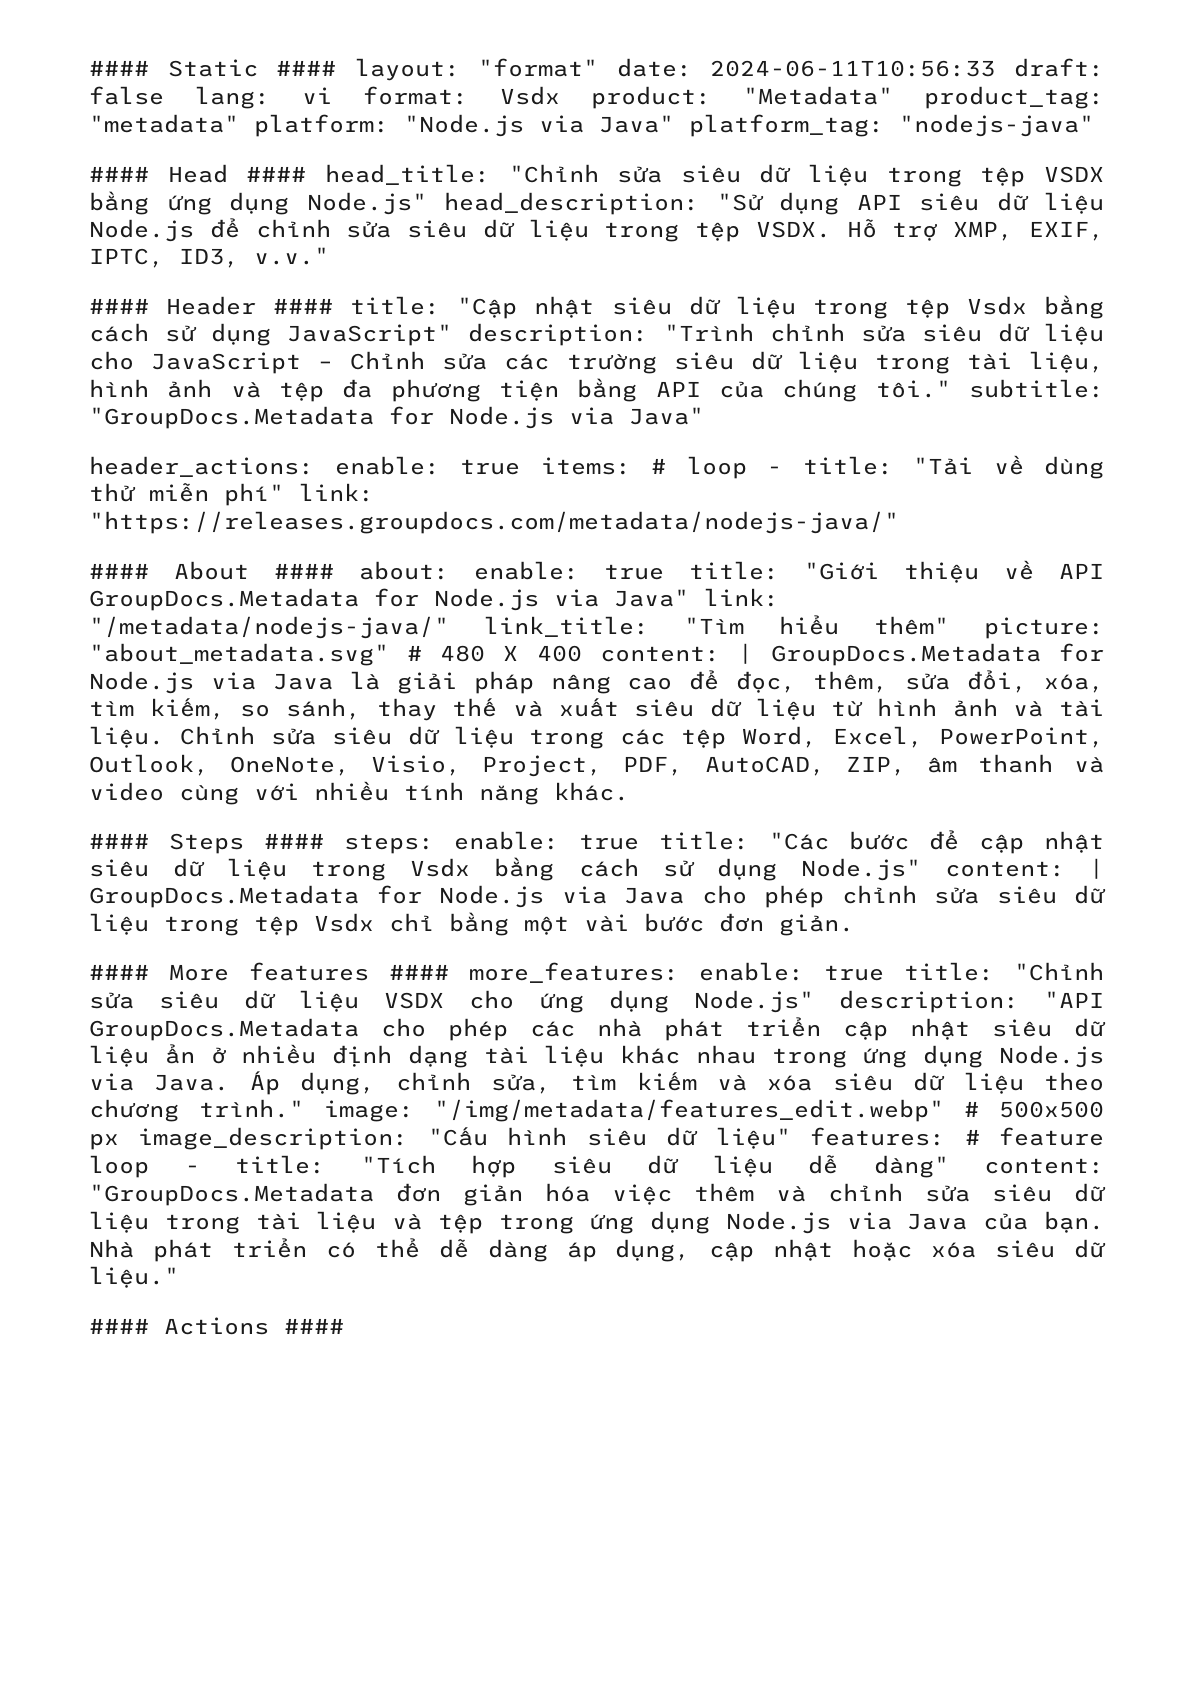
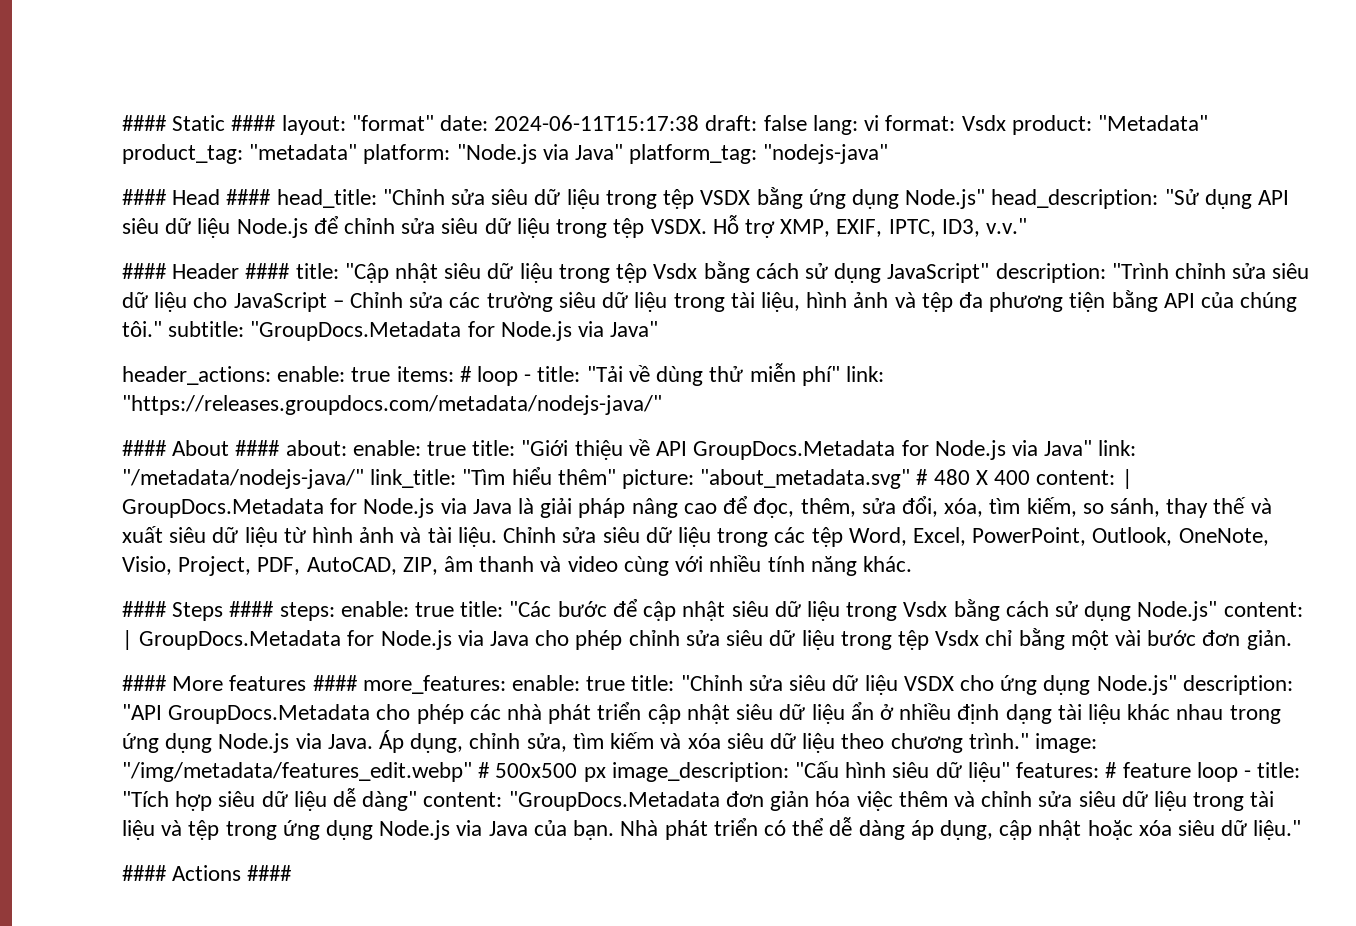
- #### Static #### layout: "format" date: 2024-06-11T10:56:33 draft: false lang: vi format: Vsdx product: "Metadata" product_tag: "metadata" platform: "Node.js via Java" platform_tag: "nodejs-java"
+ #### Static #### layout: "format" date: 2024-06-11T15:17:38 draft: false lang: vi format: Vsdx product: "Metadata" product_tag: "metadata" platform: "Node.js via Java" platform_tag: "nodejs-java"

